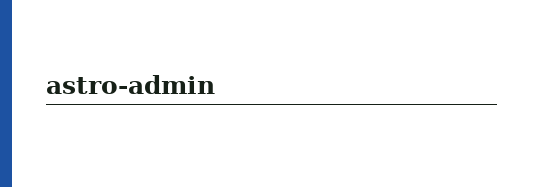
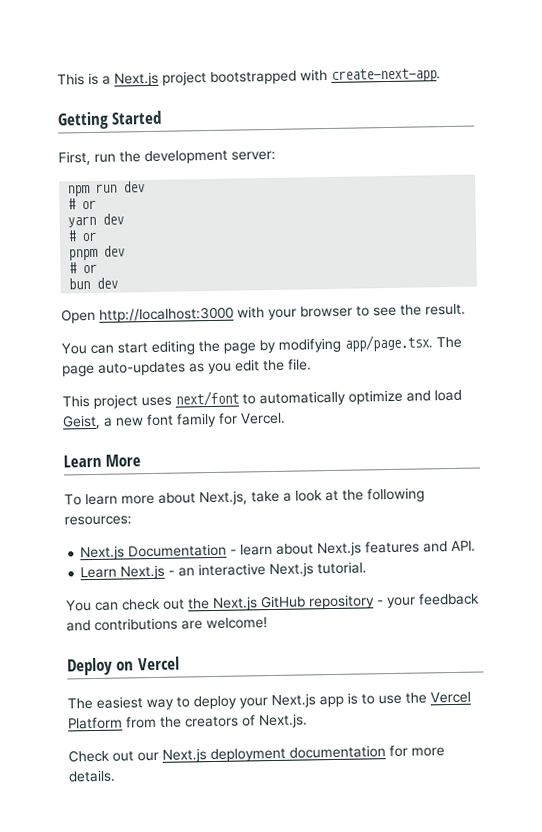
- astro-admin
+ This is a Next.js project bootstrapped with create-next-app.
+ Getting Started
+ First, run the development server:
+ npm run dev
+ # or
+ yarn dev
+ # or
+ pnpm dev
+ # or
+ bun dev
+ Open http://localhost:3000 with your browser to see the result.
+ You can start editing the page by modifying app/page.tsx. The page auto-updates as you edit the file.
+ This project uses next/font to automatically optimize and load Geist, a new font family for Vercel.
+ Learn More
+ To learn more about Next.js, take a look at the following resources:
+ Next.js Documentation - learn about Next.js features and API.
+ Learn Next.js - an interactive Next.js tutorial.
+ You can check out the Next.js GitHub repository - your feedback and contributions are welcome!
+ Deploy on Vercel
+ The easiest way to deploy your Next.js app is to use the Vercel Platform from the creators of Next.js.
+ Check out our Next.js deployment documentation for more details.

